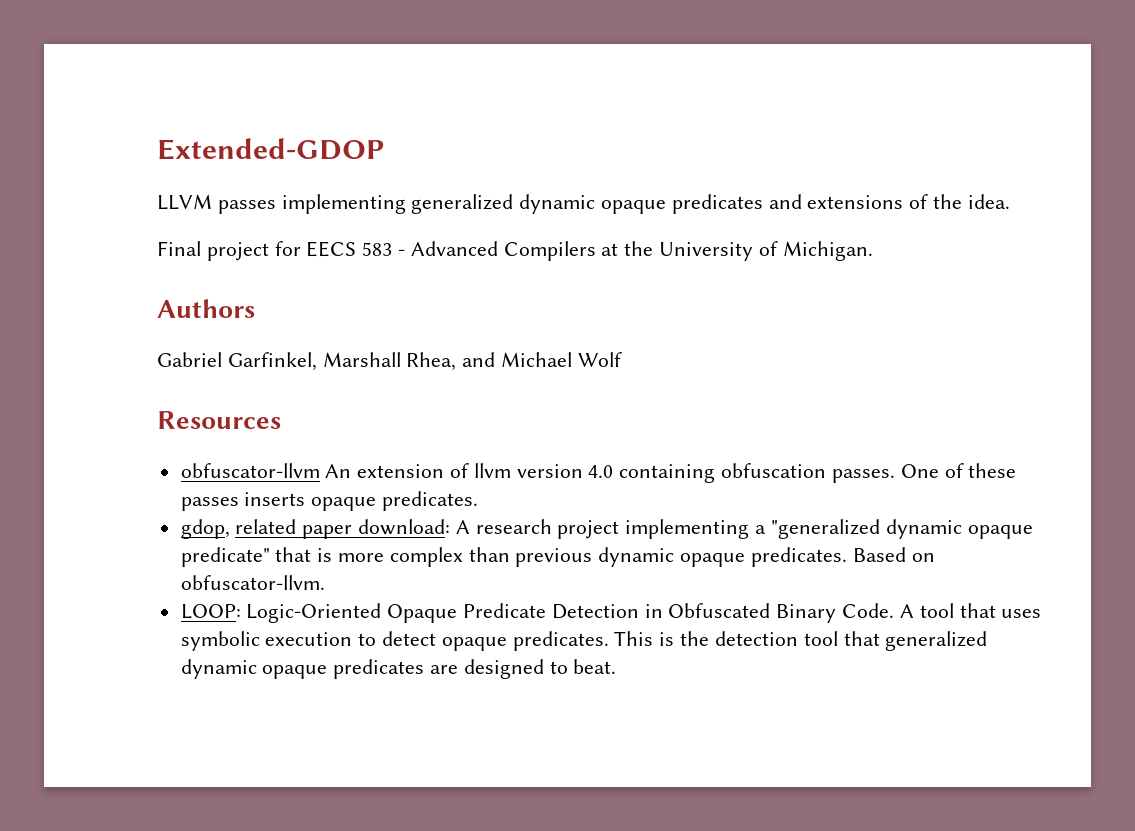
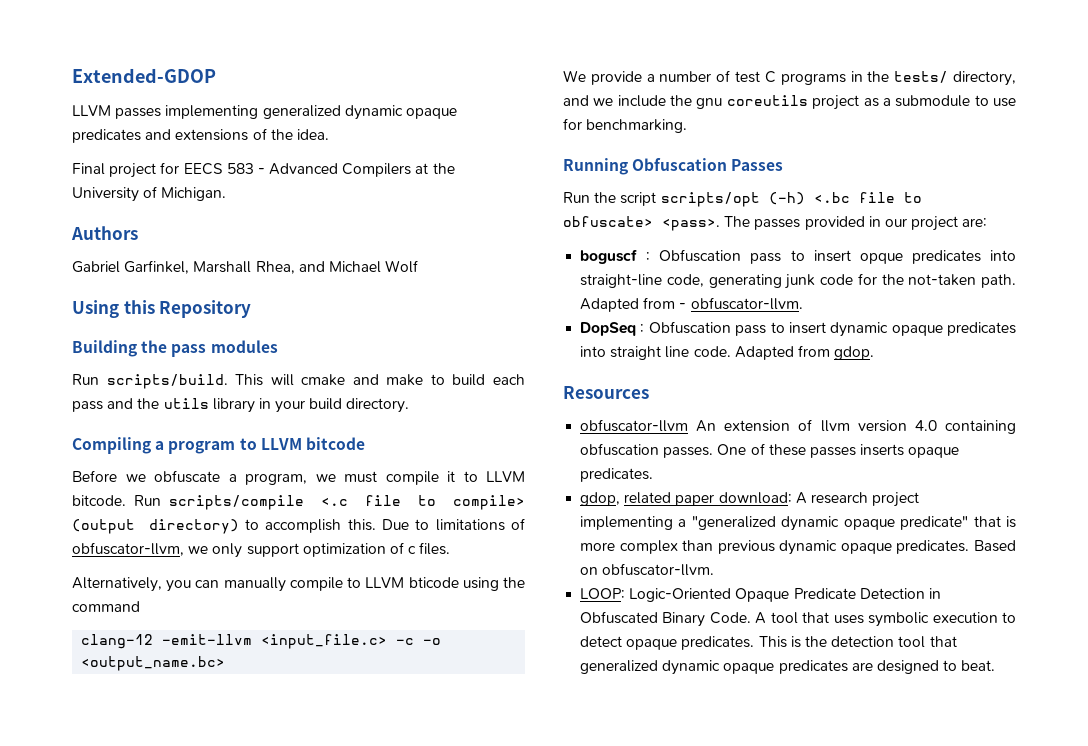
+ Using this Repository
+ Building the pass modules
+ Run scripts/build. This will cmake and make to build each pass and the utils library in your build directory.
+ Compiling a program to LLVM bitcode
+ Before we obfuscate a program, we must compile it to LLVM bitcode. Run scripts/compile <.c file to compile> (output directory) to accomplish this. Due to limitations of obfuscator-llvm, we only support optimization of c files.
+ Alternatively, you can manually compile to LLVM bticode using the command
+ clang-12 -emit-llvm <input_file.c> -c -o <output_name.bc>
+ We provide a number of test C programs in the tests/ directory, and we include the gnu coreutils project as a submodule to use for benchmarking.
+ Running Obfuscation Passes
+ Run the script scripts/opt (-h) <.bc file to obfuscate> <pass>. The passes provided in our project are:
+ boguscf : Obfuscation pass to insert opque predicates into straight-line code, generating junk code for the not-taken path. Adapted from - obfuscator-llvm.
+ DopSeq : Obfuscation pass to insert dynamic opaque predicates into straight line code. Adapted from gdop.

